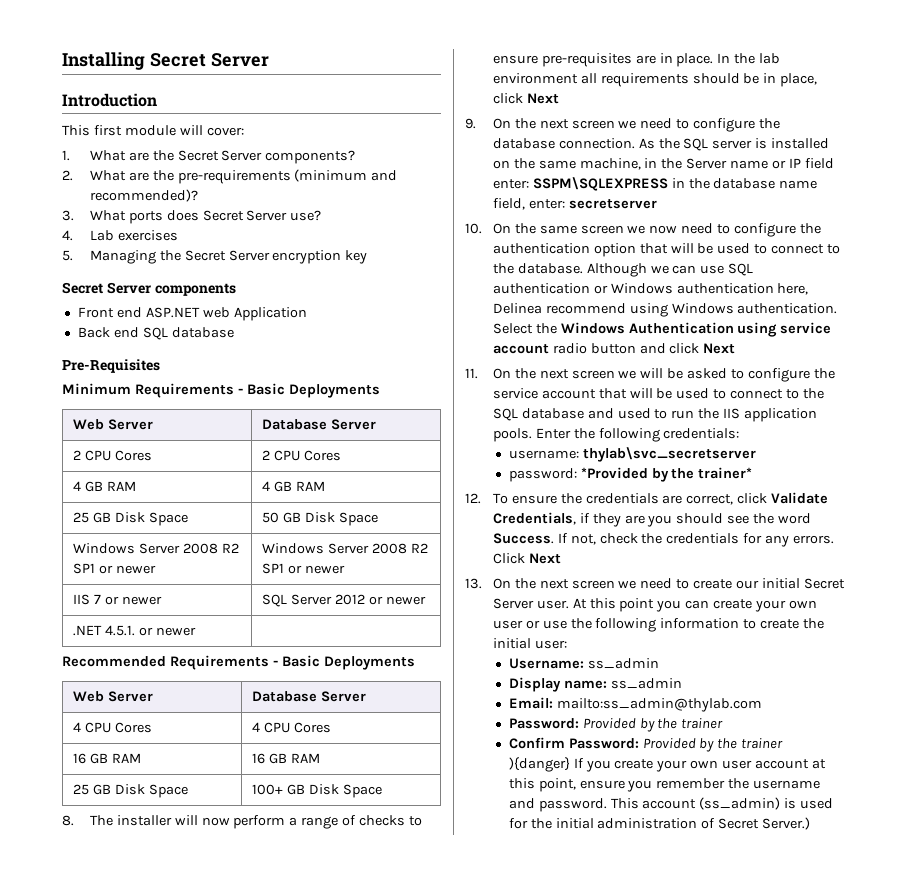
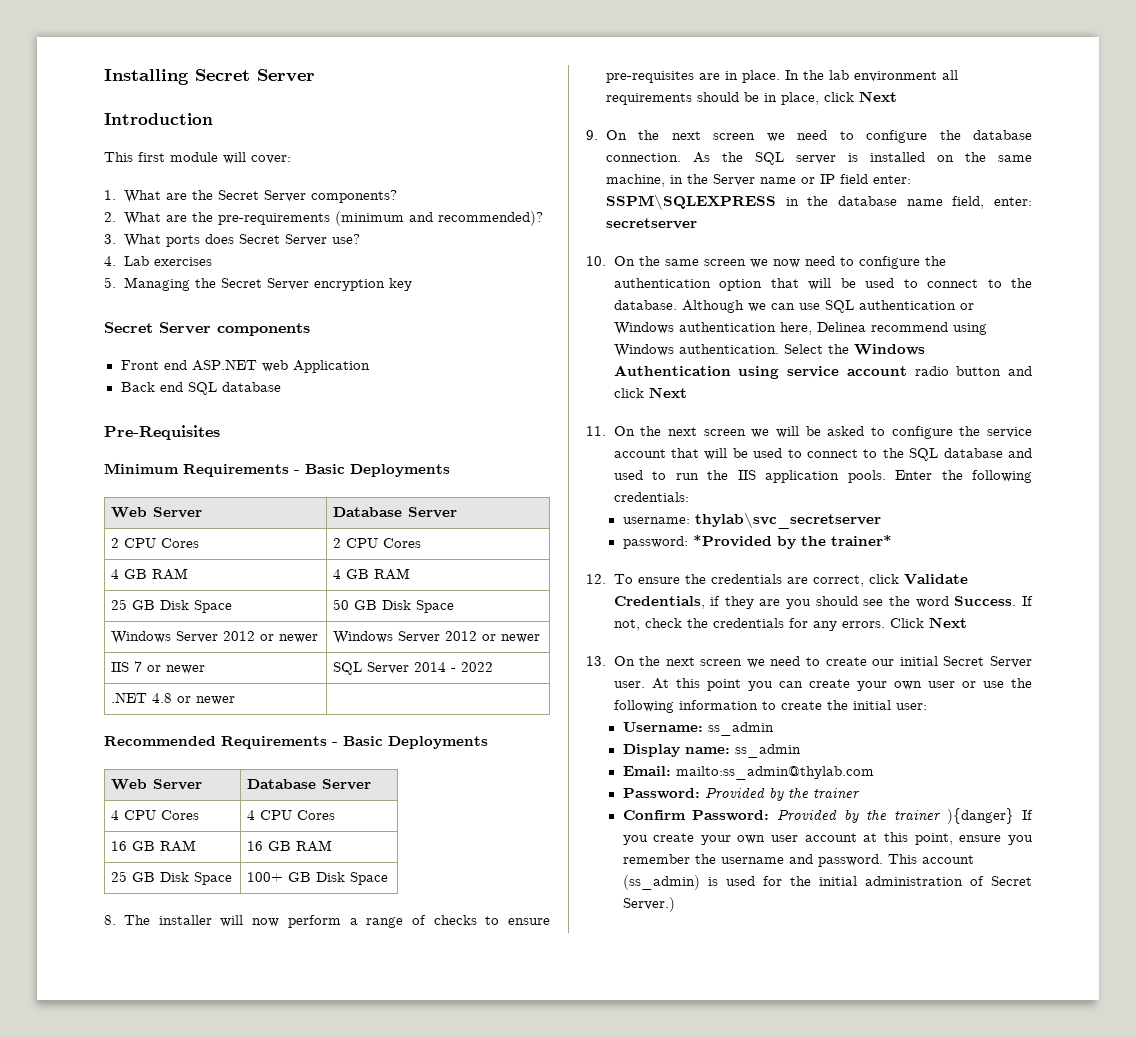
- Windows Server 2008 R2 SP1 or newer | Windows Server 2008 R2 SP1 or newer
+ Windows Server 2012 or newer | Windows Server 2012 or newer
- IIS 7 or newer | SQL Server 2012 or newer
+ IIS 7 or newer | SQL Server 2014 - 2022
- .NET 4.5.1. or newer |
+ .NET 4.8 or newer |

